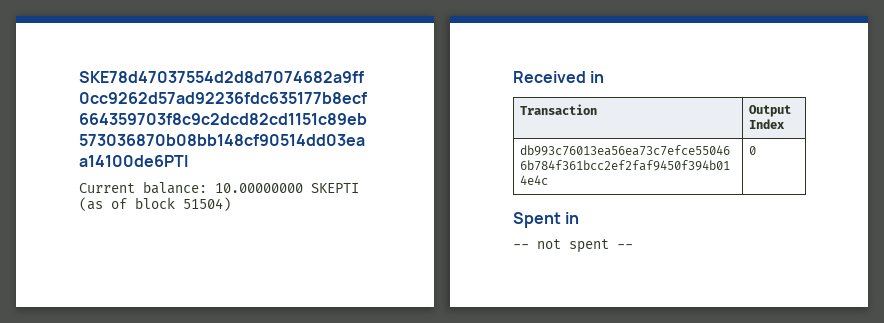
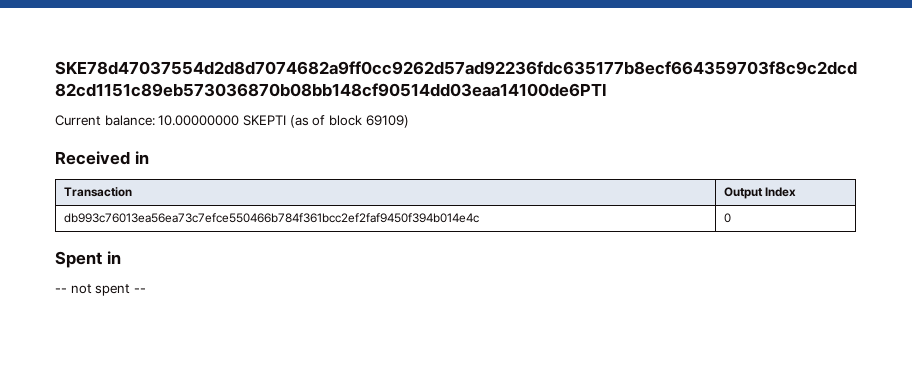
- Current balance: 10.00000000 SKEPTI (as of block 51504)
+ Current balance: 10.00000000 SKEPTI (as of block 69109)

